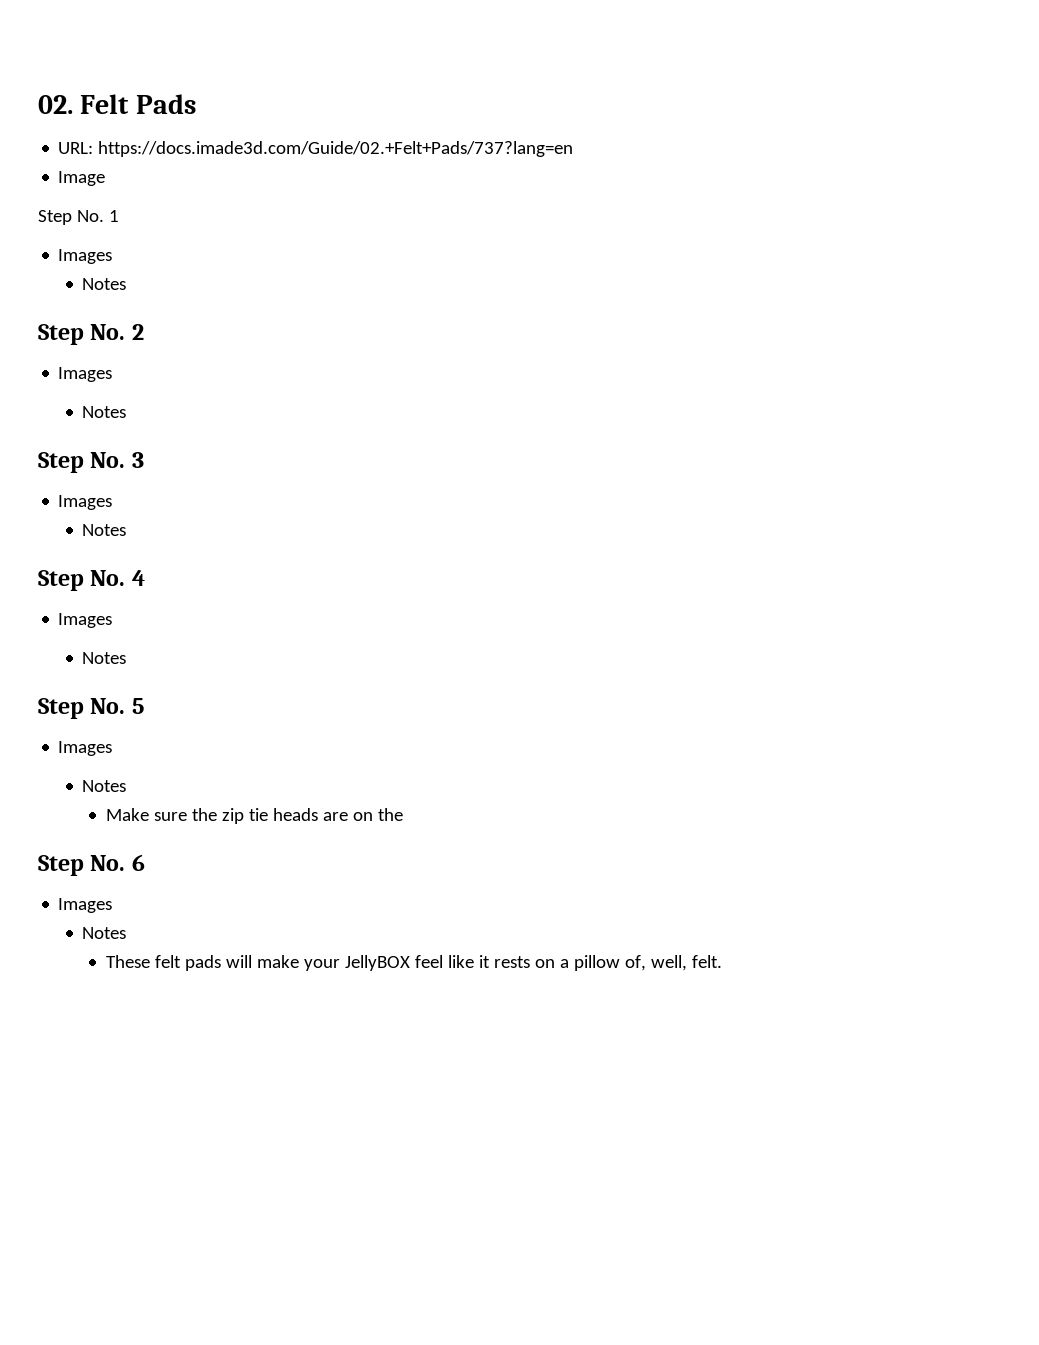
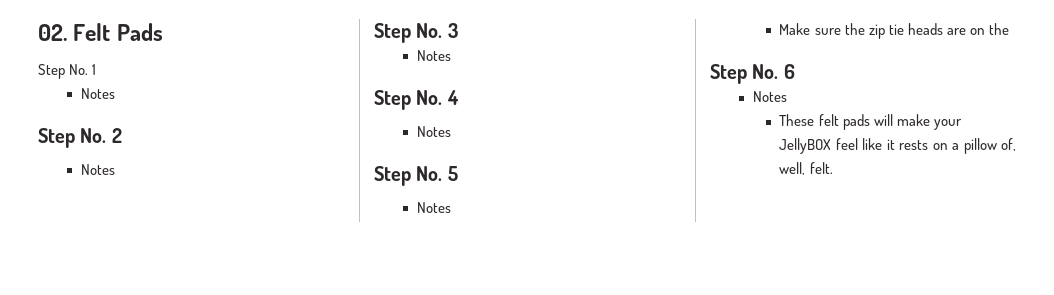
- URL: https://docs.imade3d.com/Guide/02.+Felt+Pads/737?lang=en
- Image
  Step No. 1
- Images
  Step No. 2
- Images
  Step No. 3
- Images
  Step No. 4
- Images
  Step No. 5
- Images
  Step No. 6
- Images

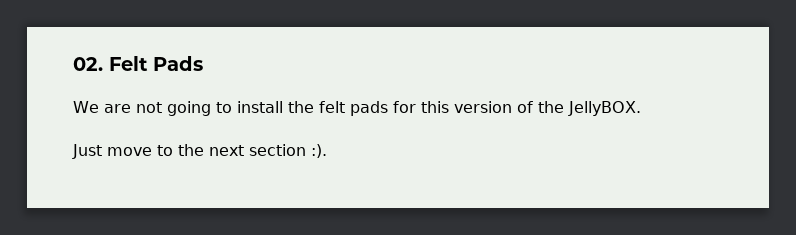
- Step No. 1
- Notes
- Step No. 2
- Notes
- Step No. 3
- Notes
- Step No. 4
- Notes
- Step No. 5
- Notes
- Make sure the zip tie heads are on the
- Step No. 6
- Notes
- These felt pads will make your JellyBOX feel like it rests on a pillow of, well, felt.
+ We are not going to install the felt pads for this version of the JellyBOX.
+ Just move to the next section :).

